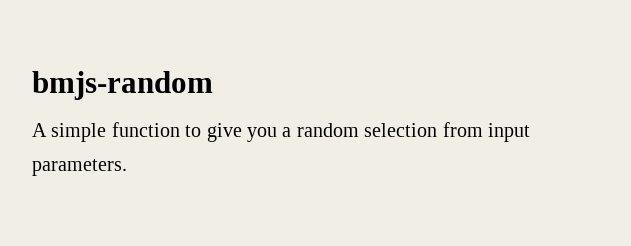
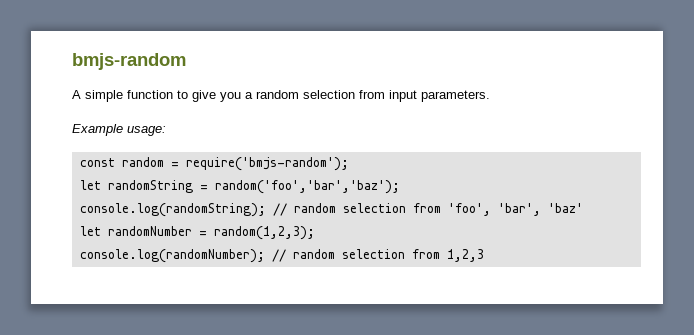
+ Example usage:
+ const random = require('bmjs-random');
+ let randomString = random('foo','bar','baz');
+ console.log(randomString); // random selection from 'foo', 'bar', 'baz'
+ let randomNumber = random(1,2,3);
+ console.log(randomNumber); // random selection from 1,2,3

